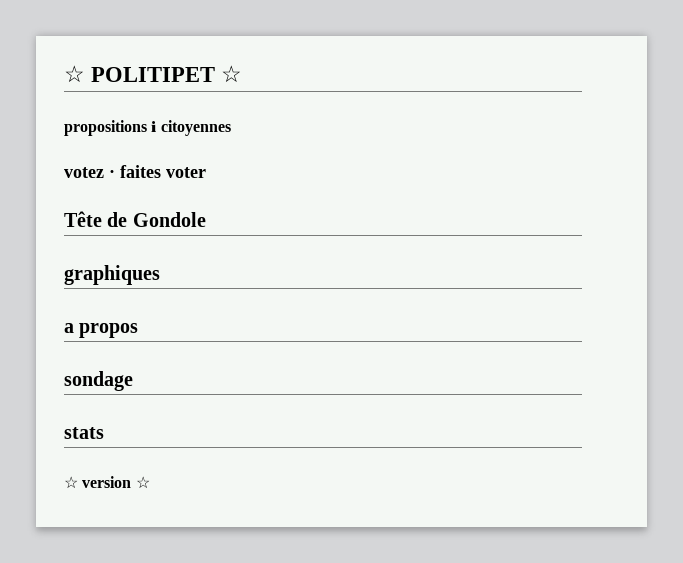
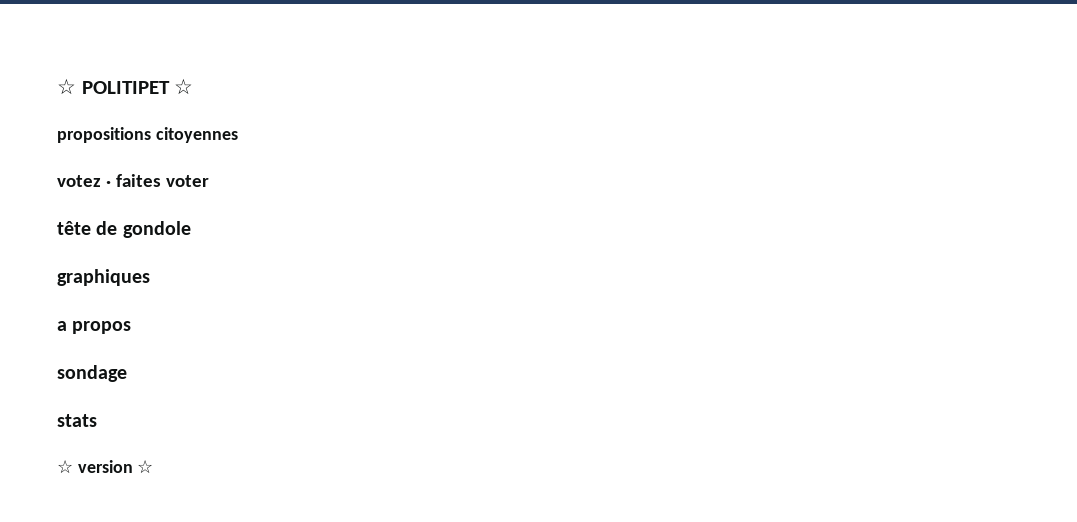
- propositions ℹ citoyennes
+ propositions citoyennes
- Tête de Gondole
+ tête de gondole

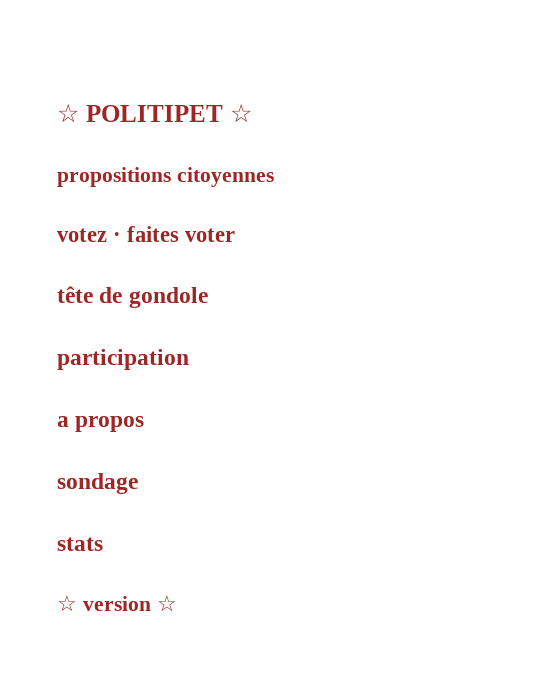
- graphiques
+ participation

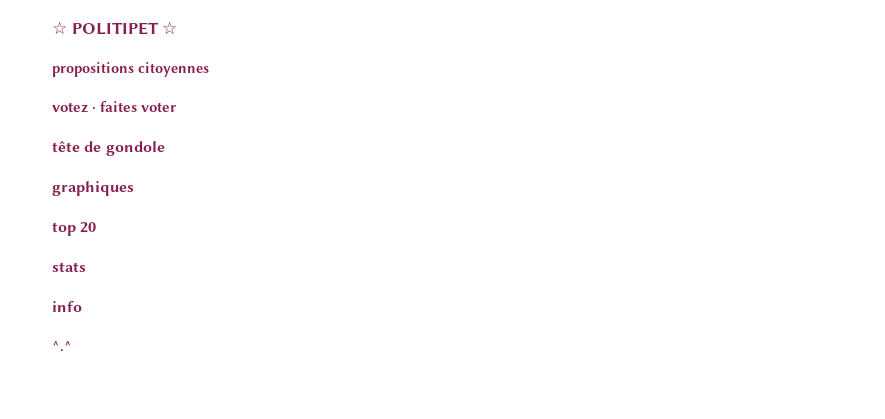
- participation
- a propos
- sondage
+ graphiques
+ top 20
  stats
- ☆ version ☆
+ info
+ ^.^

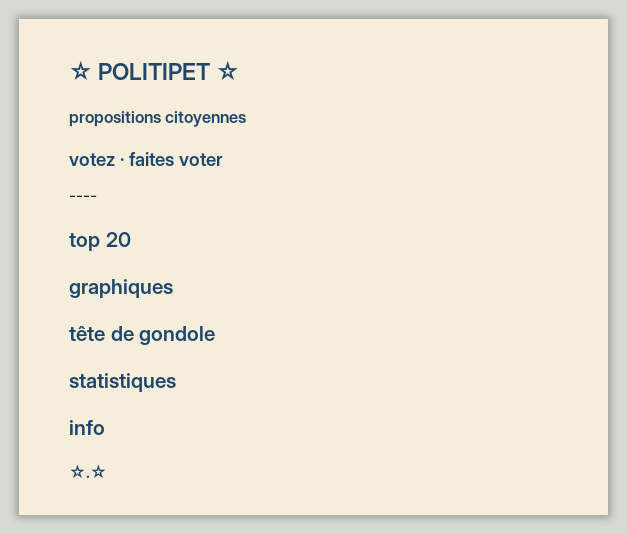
+ ----
+ top 20
+ graphiques
- graphiques
- top 20
- stats
+ statistiques
- ^.^
+ ☆.☆

